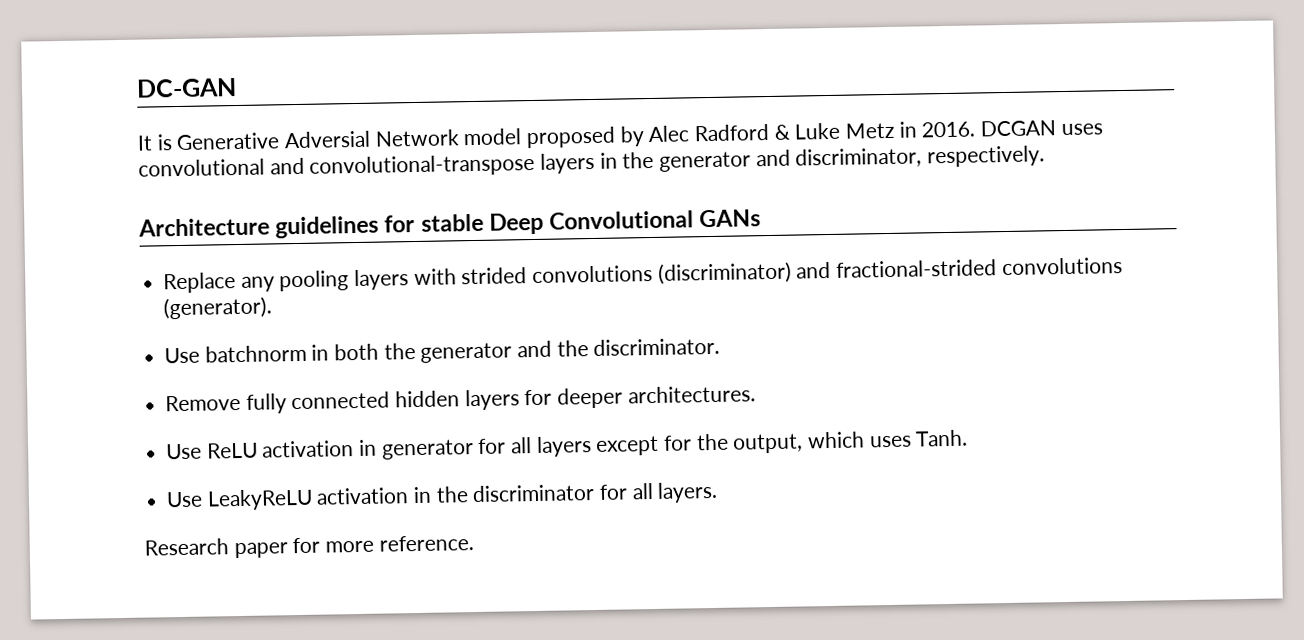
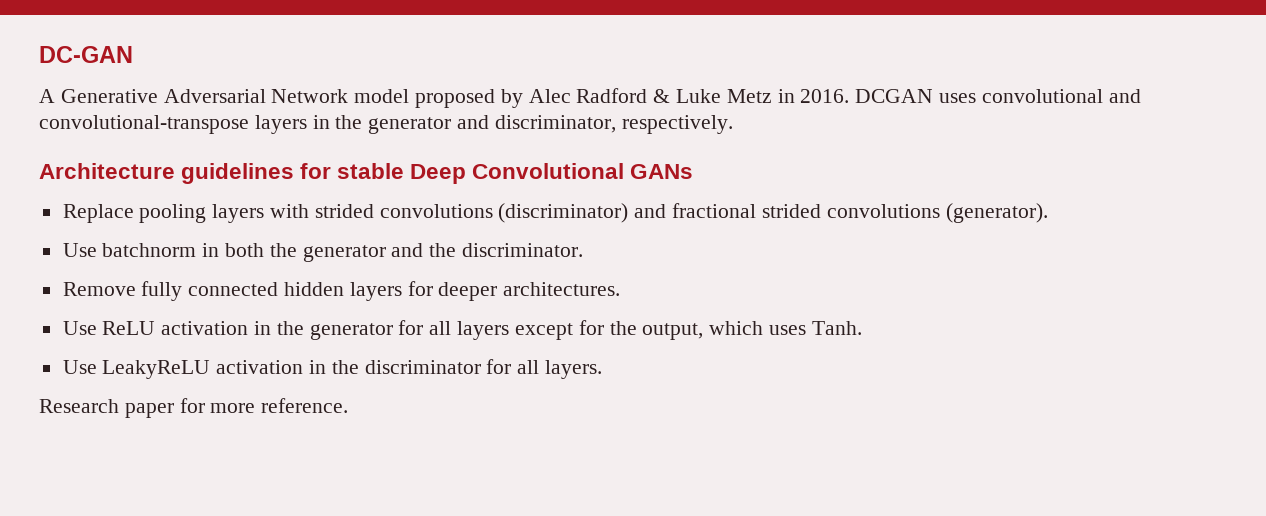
- It is Generative Adversial Network model proposed by Alec Radford & Luke Metz in 2016.
+ A Generative Adversarial Network model proposed by Alec Radford & Luke Metz in 2016.
- Replace any pooling layers with strided convolutions (discriminator) and fractional-strided convolutions (generator).
+ Replace pooling layers with strided convolutions (discriminator) and fractional strided convolutions (generator).
- Use ReLU activation in generator for all layers except for the output, which uses Tanh.
+ Use ReLU activation in the generator for all layers except for the output, which uses Tanh.

